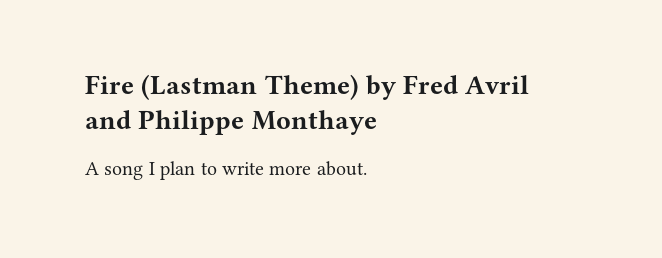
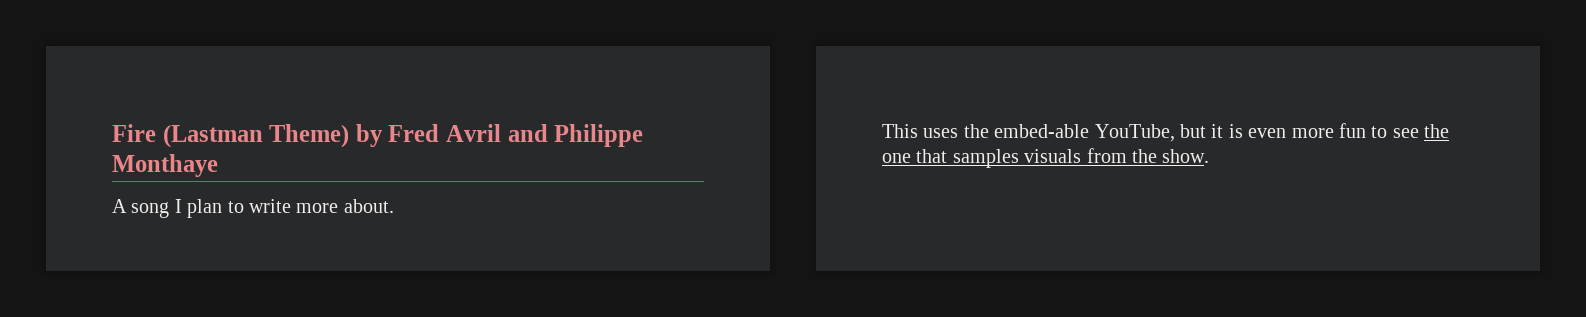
+ This uses the embed-able YouTube, but it is even more fun to see the one that samples visuals from the show.

